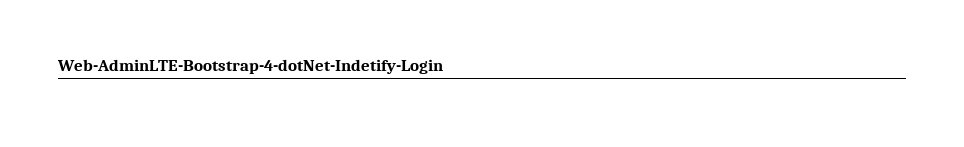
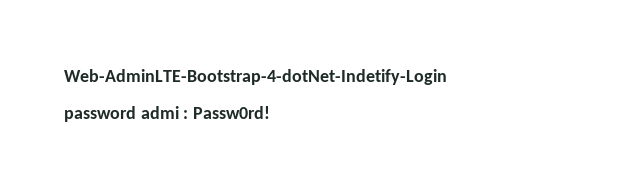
+ password admi : Passw0rd!

